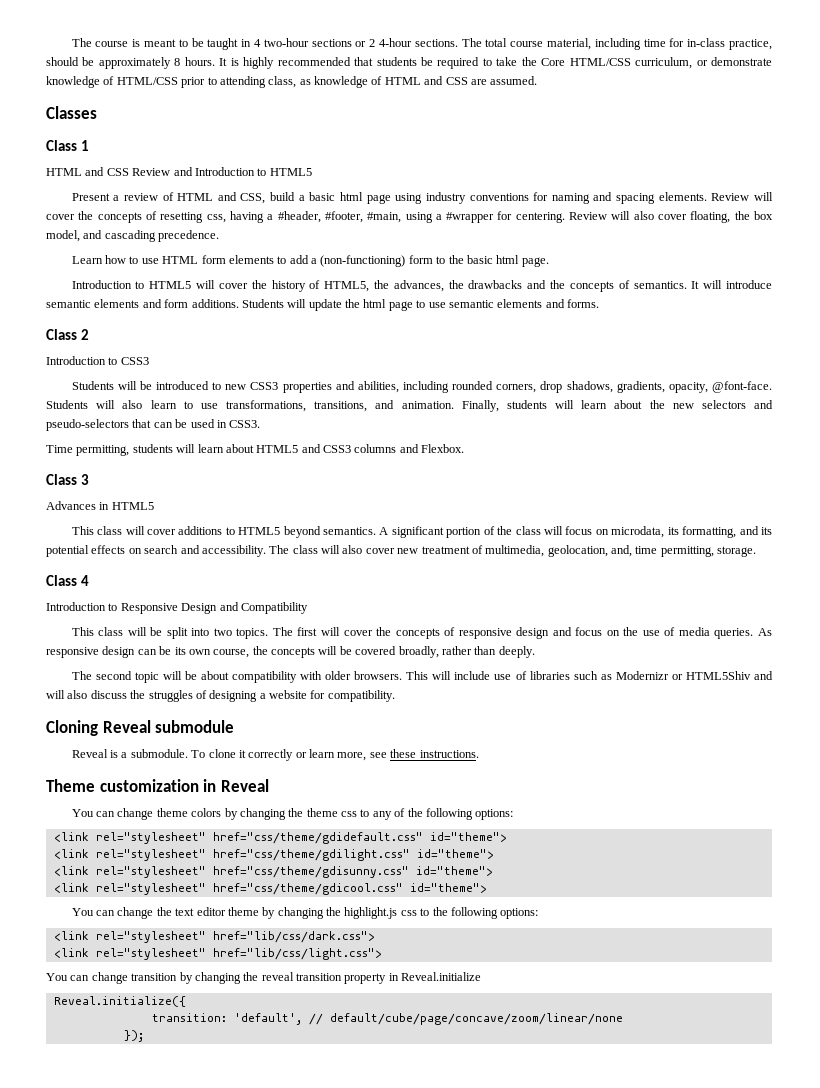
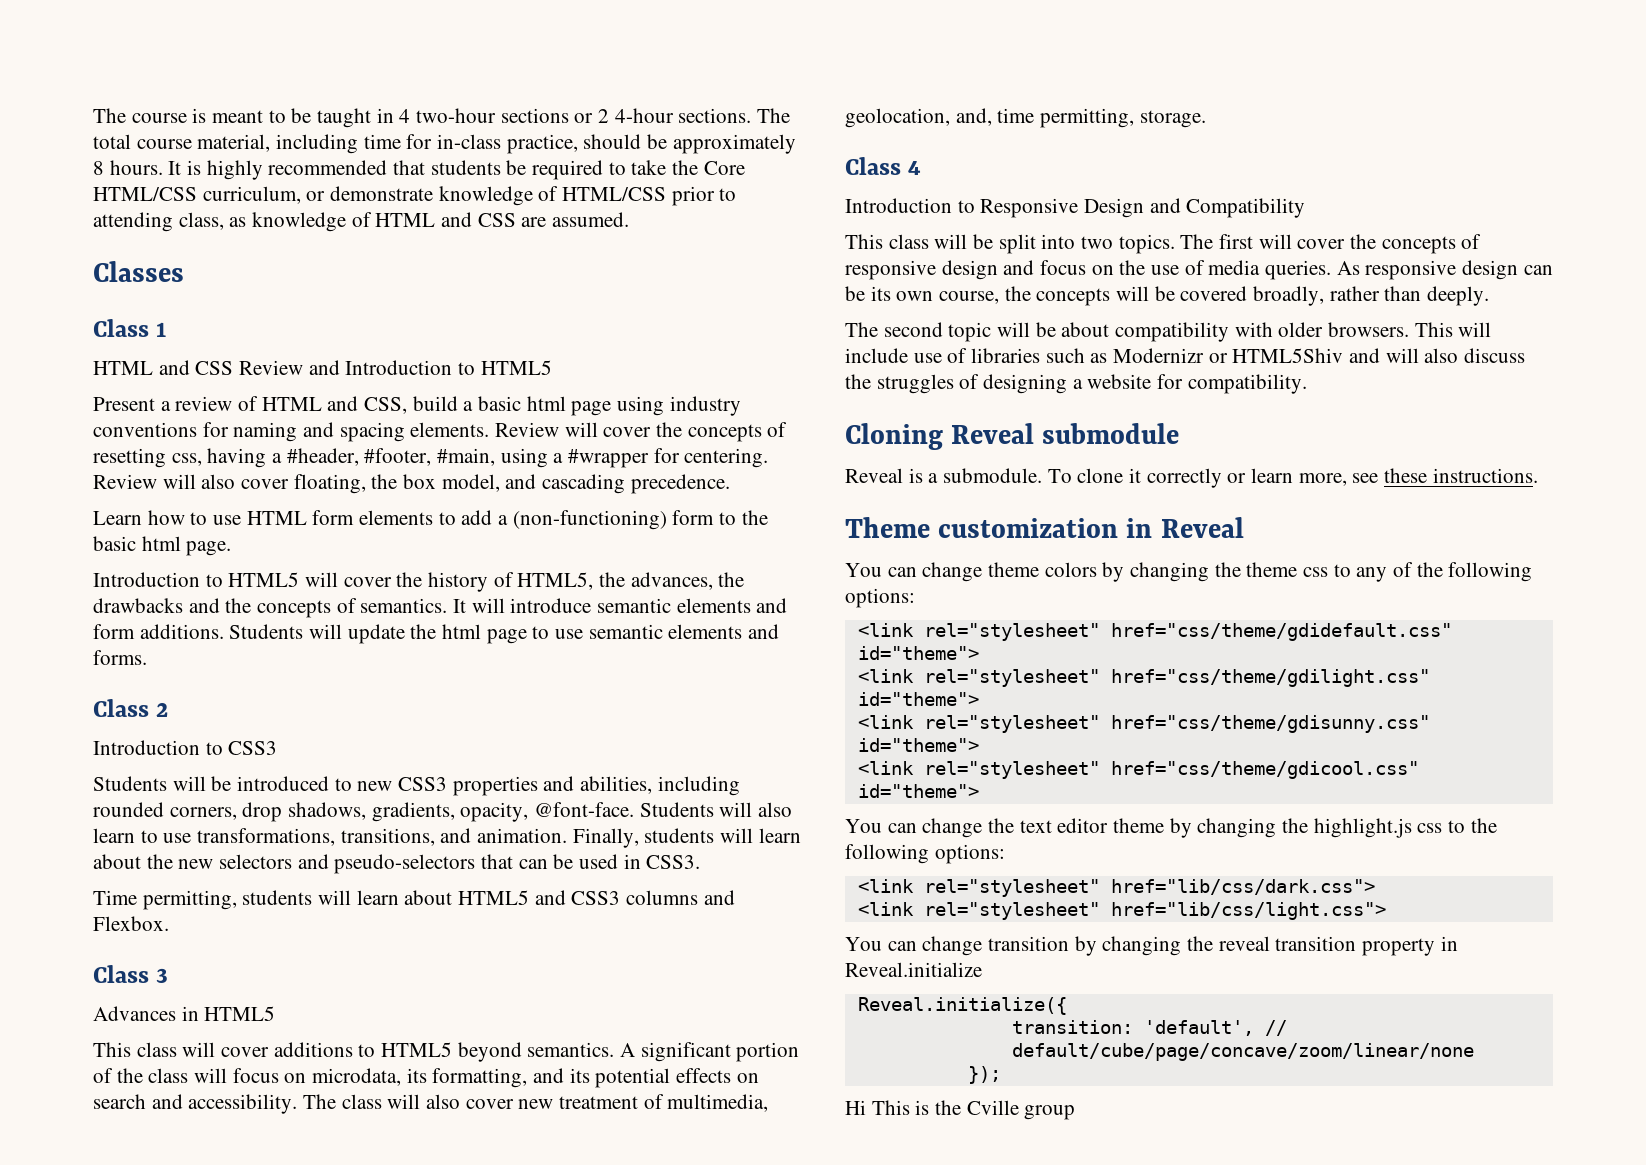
+ Hi This is the Cville group

